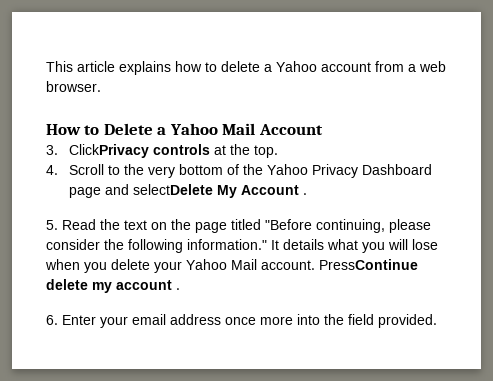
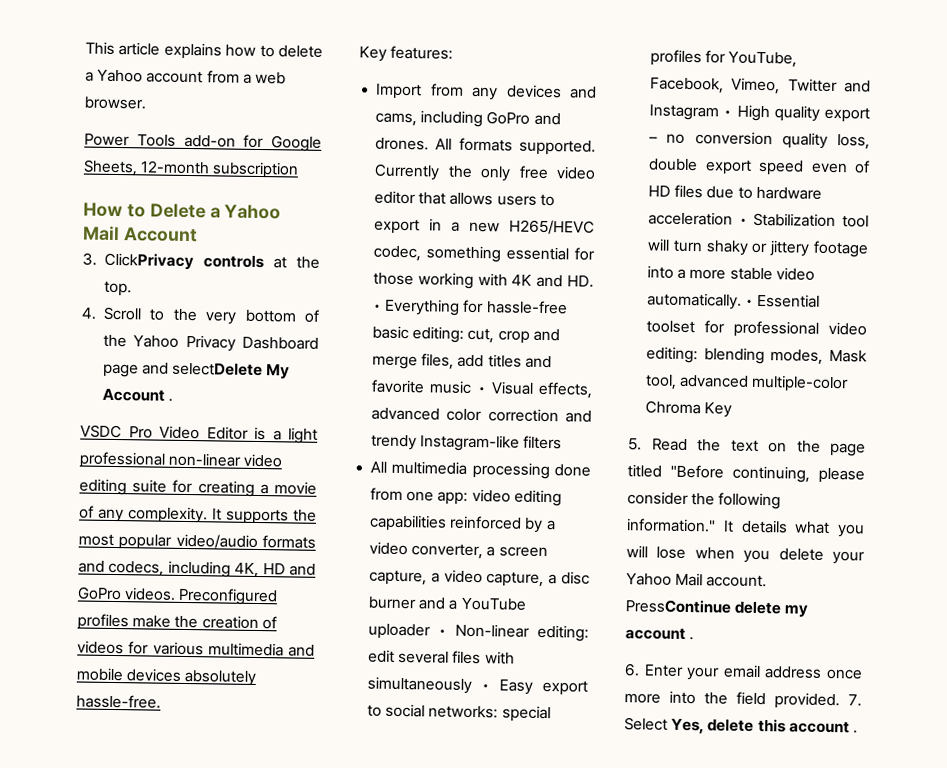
+ Power Tools add-on for Google Sheets, 12-month subscription
+ VSDC Pro Video Editor is a light professional non-linear video editing suite for creating a movie of any complexity. It supports the most popular video/audio formats and codecs, including 4K, HD and GoPro videos. Preconfigured profiles make the creation of videos for various multimedia and mobile devices absolutely hassle-free.
+ Key features:
+ Import from any devices and cams, including GoPro and drones. All formats supported. Сurrently the only free video editor that allows users to export in a new H265/HEVC codec, something essential for those working with 4K and HD. • Everything for hassle-free basic editing: cut, crop and merge files, add titles and favorite music • Visual effects, advanced color correction and trendy Instagram-like filters
+ All multimedia processing done from one app: video editing capabilities reinforced by a video converter, a screen capture, a video capture, a disc burner and a YouTube uploader • Non-linear editing: edit several files with simultaneously • Easy export to social networks: special profiles for YouTube, Facebook, Vimeo, Twitter and Instagram • High quality export – no conversion quality loss, double export speed even of HD files due to hardware acceleration • Stabilization tool will turn shaky or jittery footage into a more stable video automatically. • Essential toolset for professional video editing: blending modes, Mask tool, advanced multiple-color Chroma Key
+ 7. Select Yes, delete this account .

